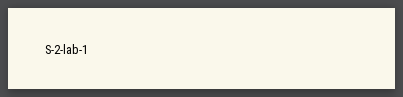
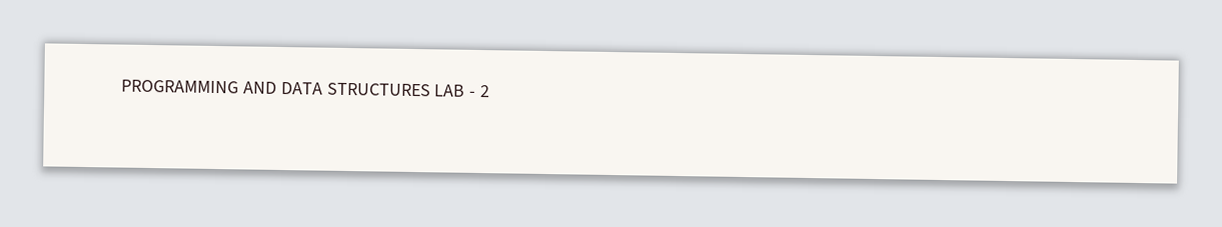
- S-2-lab-1
+ PROGRAMMING AND DATA STRUCTURES LAB - 2

